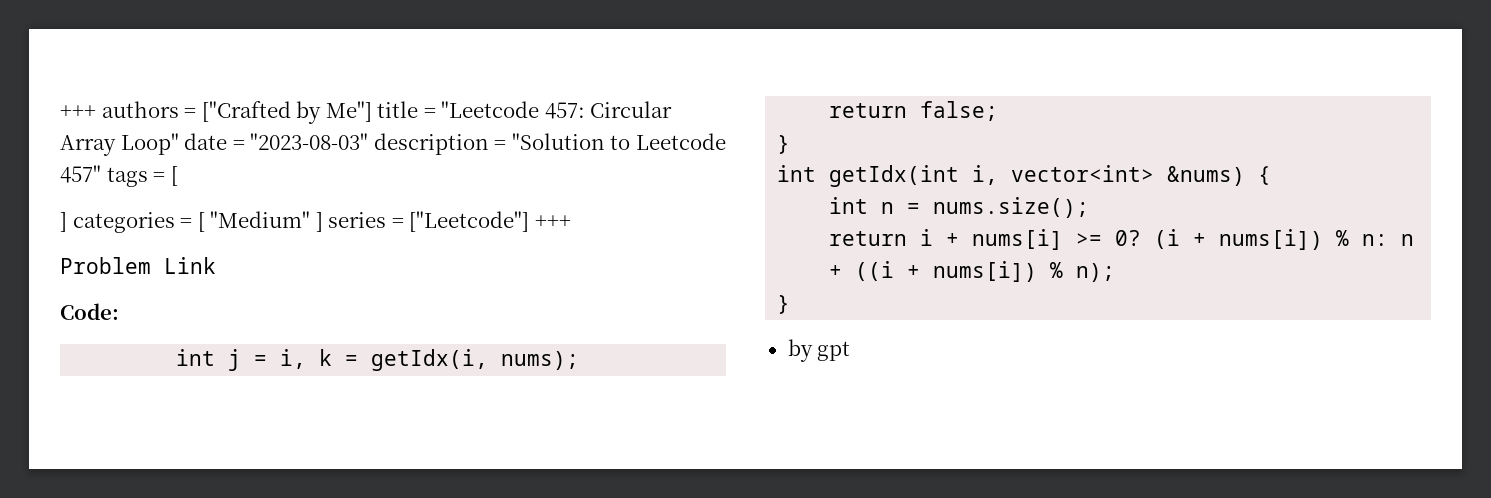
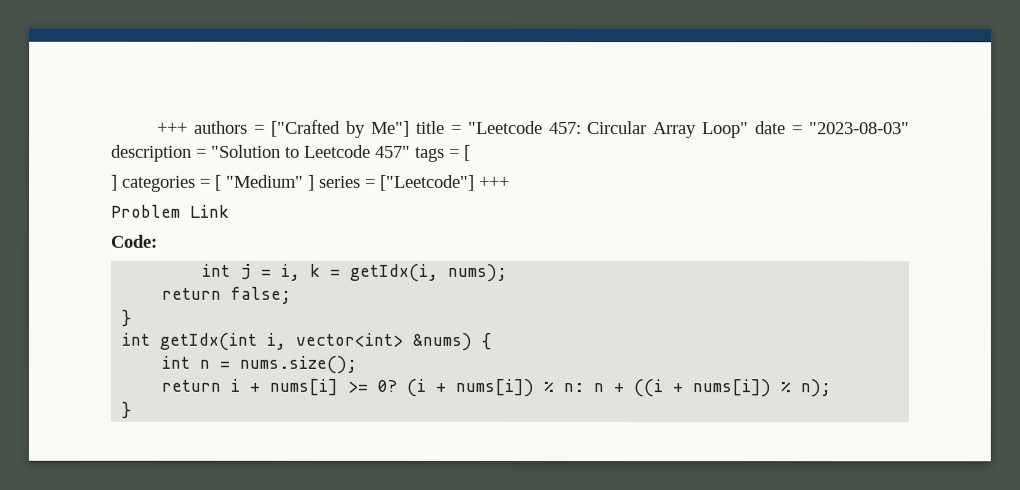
- by gpt

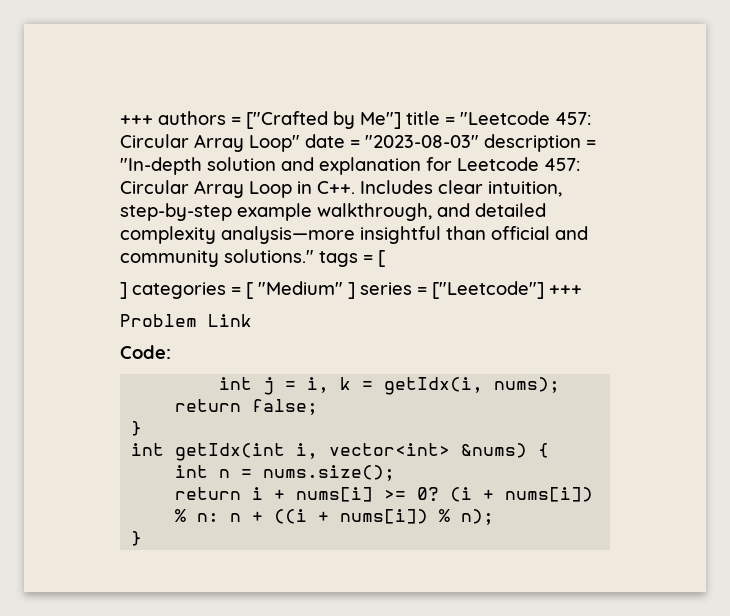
- +++ authors = ["Crafted by Me"] title = "Leetcode 457: Circular Array Loop" date = "2023-08-03" description = "Solution to Leetcode 457" tags = [
+ +++ authors = ["Crafted by Me"] title = "Leetcode 457: Circular Array Loop" date = "2023-08-03" description = "In-depth solution and explanation for Leetcode 457: Circular Array Loop in C++. Includes clear intuition, step-by-step example walkthrough, and detailed complexity analysis—more insightful than official and community solutions." tags = [

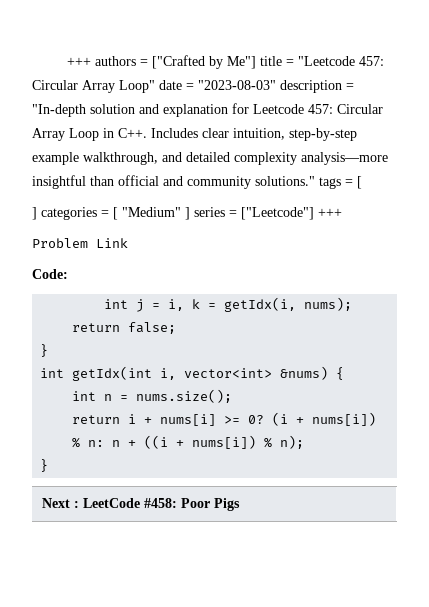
+ Next : LeetCode #458: Poor Pigs

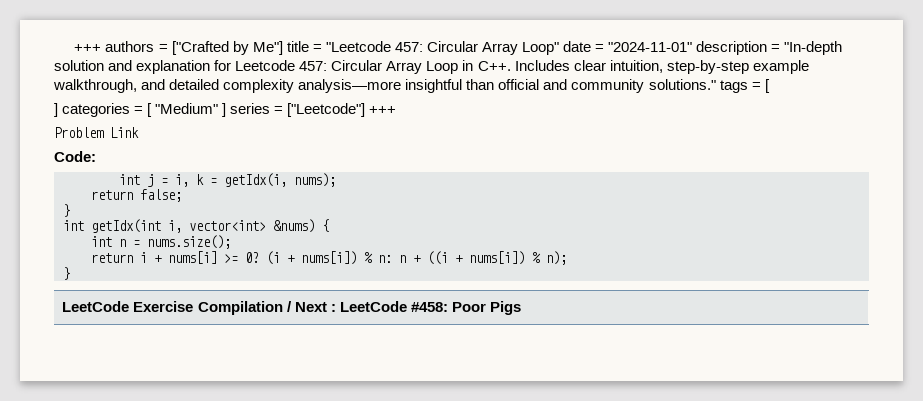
- +++ authors = ["Crafted by Me"] title = "Leetcode 457: Circular Array Loop" date = "2023-08-03" description = "In-depth solution and explanation for Leetcode 457: Circular Array Loop in C++. Includes clear intuition, step-by-step example walkthrough, and detailed complexity analysis—more insightful than official and community solutions." tags = [
+ +++ authors = ["Crafted by Me"] title = "Leetcode 457: Circular Array Loop" date = "2024-11-01" description = "In-depth solution and explanation for Leetcode 457: Circular Array Loop in C++. Includes clear intuition, step-by-step example walkthrough, and detailed complexity analysis—more insightful than official and community solutions." tags = [
- Next : LeetCode #458: Poor Pigs
+ LeetCode Exercise Compilation / Next : LeetCode #458: Poor Pigs

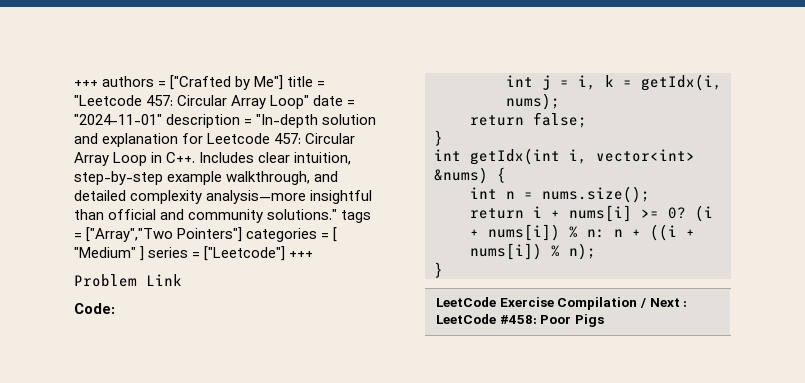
- +++ authors = ["Crafted by Me"] title = "Leetcode 457: Circular Array Loop" date = "2024-11-01" description = "In-depth solution and explanation for Leetcode 457: Circular Array Loop in C++. Includes clear intuition, step-by-step example walkthrough, and detailed complexity analysis—more insightful than official and community solutions." tags = [
- ] categories = [ "Medium" ] series = ["Leetcode"] +++
+ +++ authors = ["Crafted by Me"] title = "Leetcode 457: Circular Array Loop" date = "2024-11-01" description = "In-depth solution and explanation for Leetcode 457: Circular Array Loop in C++. Includes clear intuition, step-by-step example walkthrough, and detailed complexity analysis—more insightful than official and community solutions." tags = ["Array","Two Pointers"] categories = [ "Medium" ] series = ["Leetcode"] +++

